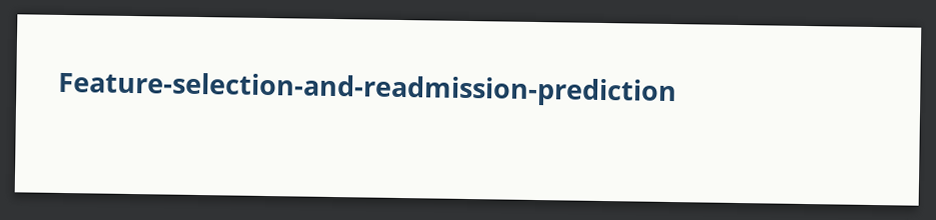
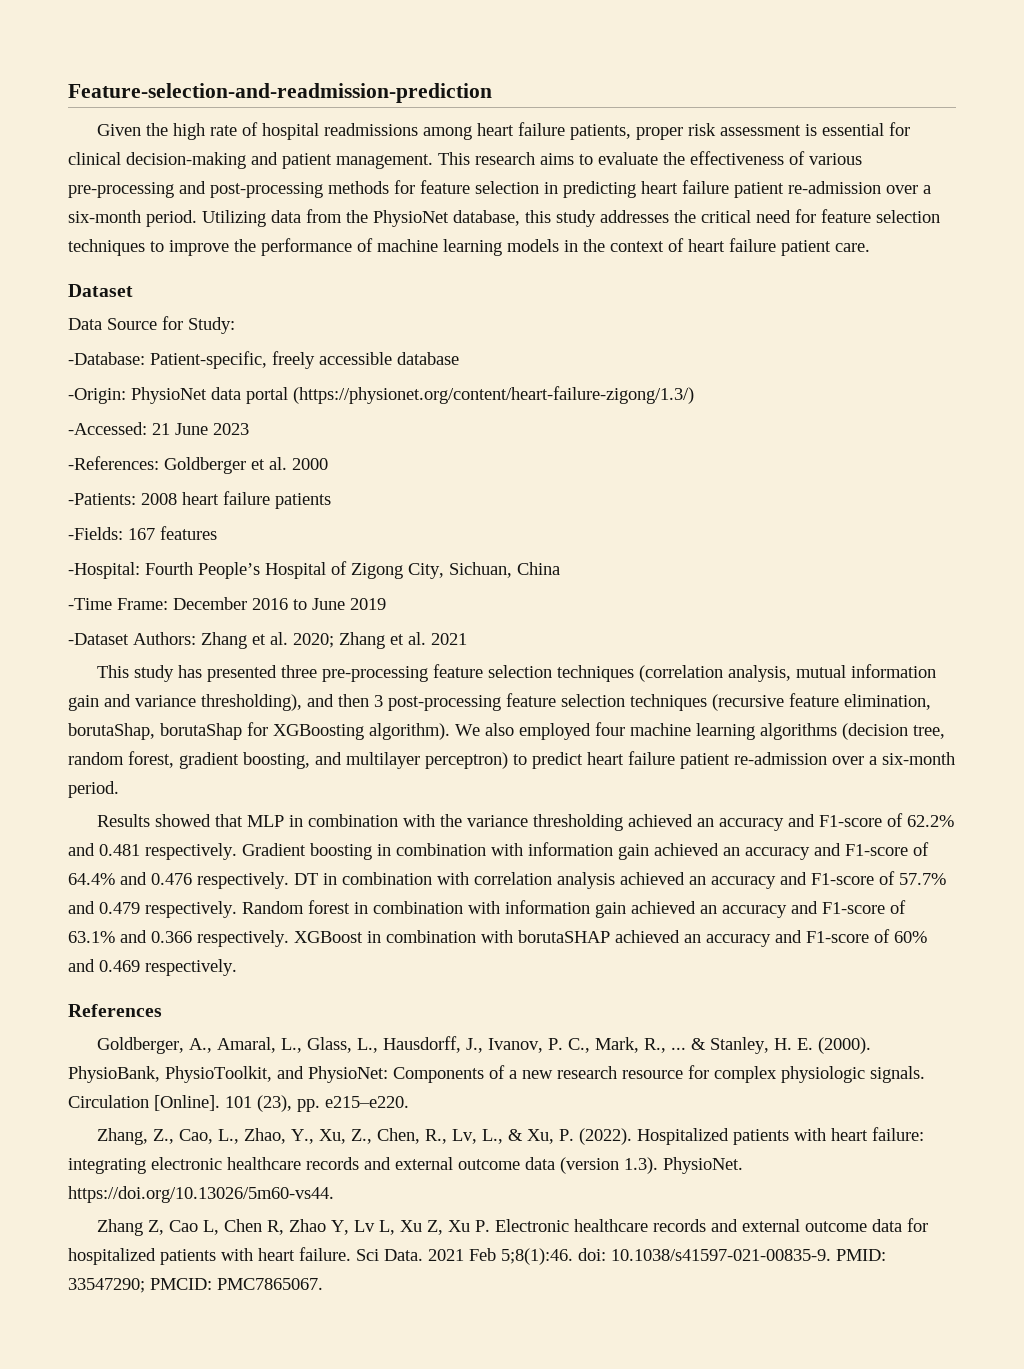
+ Given the high rate of hospital readmissions among heart failure patients, proper risk assessment is essential for clinical decision-making and patient management. This research aims to evaluate the effectiveness of various pre-processing and post-processing methods for feature selection in predicting heart failure patient re-admission over a six-month period. Utilizing data from the PhysioNet database, this study addresses the critical need for feature selection techniques to improve the performance of machine learning models in the context of heart failure patient care.
+ Dataset
+ Data Source for Study:
+ -Database: Patient-specific, freely accessible database
+ -Origin: PhysioNet data portal (https://physionet.org/content/heart-failure-zigong/1.3/)
+ -Accessed: 21 June 2023
+ -References: Goldberger et al. 2000
+ -Patients: 2008 heart failure patients
+ -Fields: 167 features
+ -Hospital: Fourth People’s Hospital of Zigong City, Sichuan, China
+ -Time Frame: December 2016 to June 2019
+ -Dataset Authors: Zhang et al. 2020; Zhang et al. 2021
+ This study has presented three pre-processing feature selection techniques (correlation analysis, mutual information gain and variance thresholding), and then 3 post-processing feature selection techniques (recursive feature elimination, borutaShap, borutaShap for XGBoosting algorithm). We also employed four machine learning algorithms (decision tree, random forest, gradient boosting, and multilayer perceptron) to predict heart failure patient re-admission over a six-month period.
+ Results showed that MLP in combination with the variance thresholding achieved an accuracy and F1-score of 62.2% and 0.481 respectively. Gradient boosting in combination with information gain achieved an accuracy and F1-score of 64.4% and 0.476 respectively. DT in combination with correlation analysis achieved an accuracy and F1-score of 57.7% and 0.479 respectively. Random forest in combination with information gain achieved an accuracy and F1-score of 63.1% and 0.366 respectively. XGBoost in combination with borutaSHAP achieved an accuracy and F1-score of 60% and 0.469 respectively.
+ References
+ Goldberger, A., Amaral, L., Glass, L., Hausdorff, J., Ivanov, P. C., Mark, R., ... & Stanley, H. E. (2000). PhysioBank, PhysioToolkit, and PhysioNet: Components of a new research resource for complex physiologic signals. Circulation [Online]. 101 (23), pp. e215–e220.
+ Zhang, Z., Cao, L., Zhao, Y., Xu, Z., Chen, R., Lv, L., & Xu, P. (2022). Hospitalized patients with heart failure: integrating electronic healthcare records and external outcome data (version 1.3). PhysioNet. https://doi.org/10.13026/5m60-vs44.
+ Zhang Z, Cao L, Chen R, Zhao Y, Lv L, Xu Z, Xu P. Electronic healthcare records and external outcome data for hospitalized patients with heart failure. Sci Data. 2021 Feb 5;8(1):46. doi: 10.1038/s41597-021-00835-9. PMID: 33547290; PMCID: PMC7865067.

